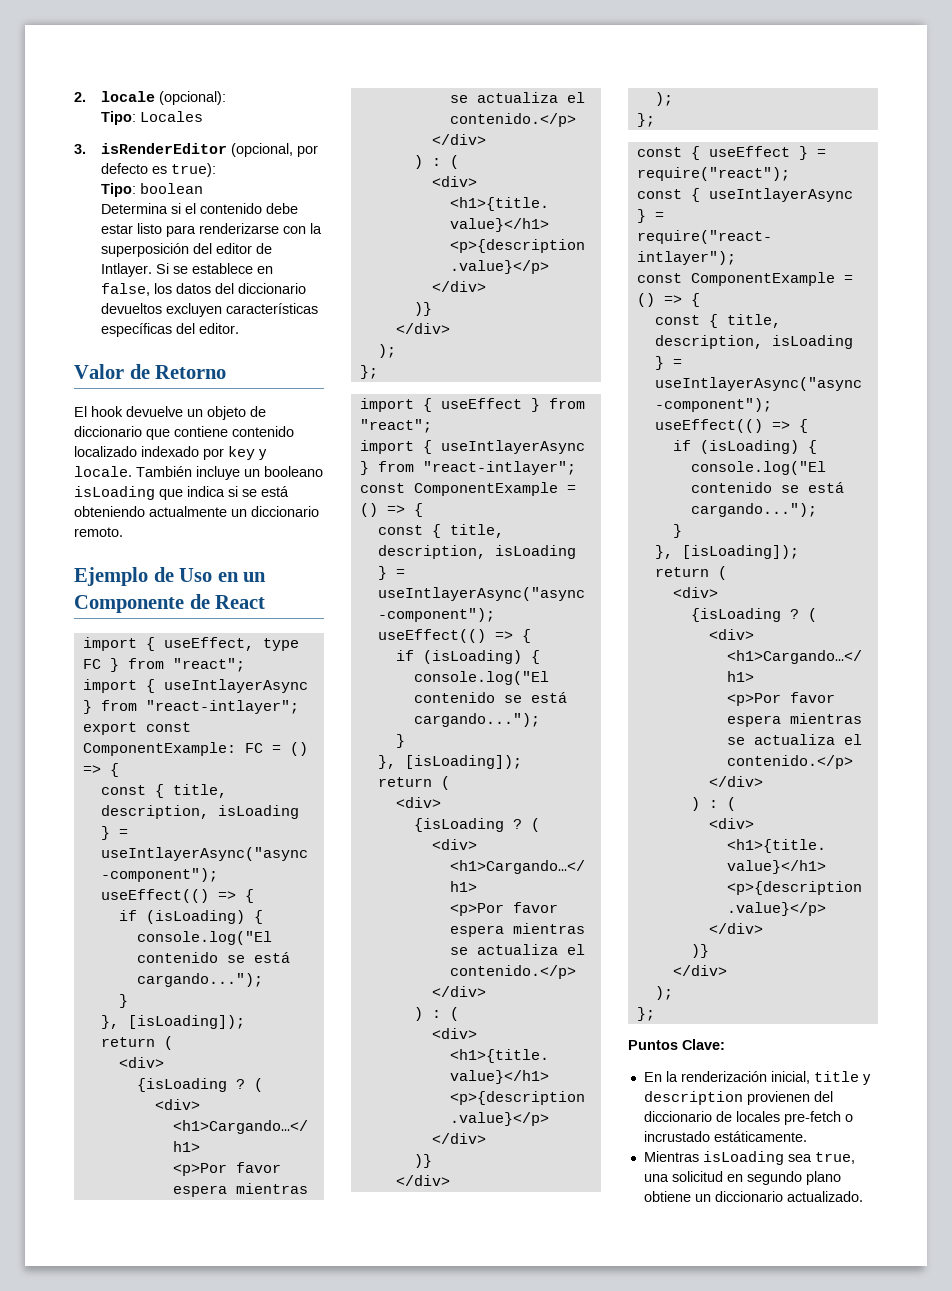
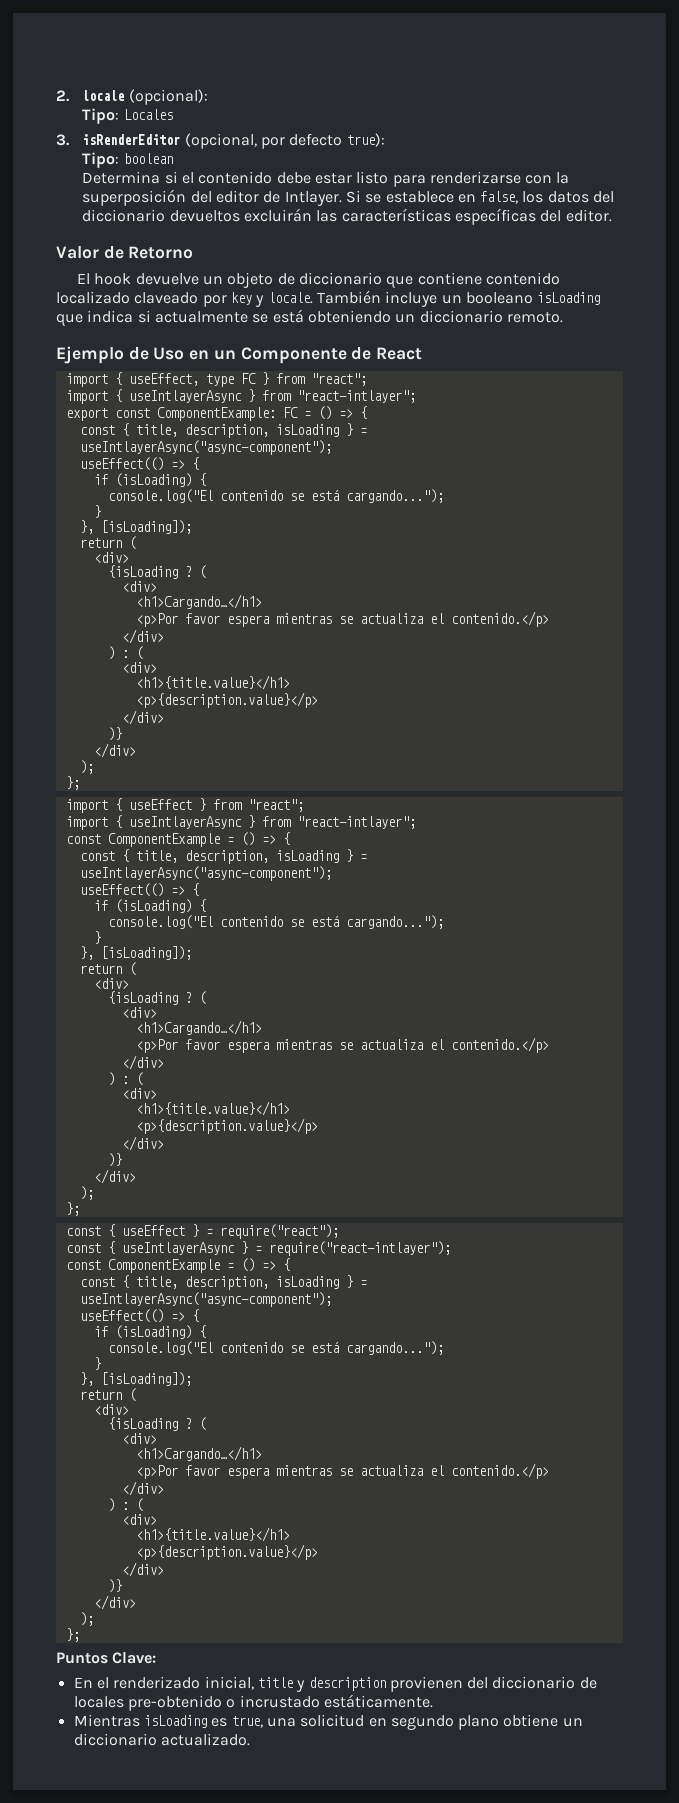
- 3. isRenderEditor (opcional, por defecto es true):
+ 3. isRenderEditor (opcional, por defecto true):
- Si se establece en false, los datos del diccionario devueltos excluyen características específicas del editor.
+ Si se establece en false, los datos del diccionario devueltos excluirán las características específicas del editor.
- El hook devuelve un objeto de diccionario que contiene contenido localizado indexado por key y locale.
+ El hook devuelve un objeto de diccionario que contiene contenido localizado claveado por key y locale.
- También incluye un booleano isLoading que indica si se está obteniendo actualmente un diccionario remoto.
+ También incluye un booleano isLoading que indica si actualmente se está obteniendo un diccionario remoto.
- En la renderización inicial, title y description provienen del diccionario de locales pre-fetch o incrustado estáticamente.
+ En el renderizado inicial, title y description provienen del diccionario de locales pre-obtenido o incrustado estáticamente.
- Mientras isLoading sea true, una solicitud en segundo plano obtiene un diccionario actualizado.
+ Mientras isLoading es true, una solicitud en segundo plano obtiene un diccionario actualizado.

